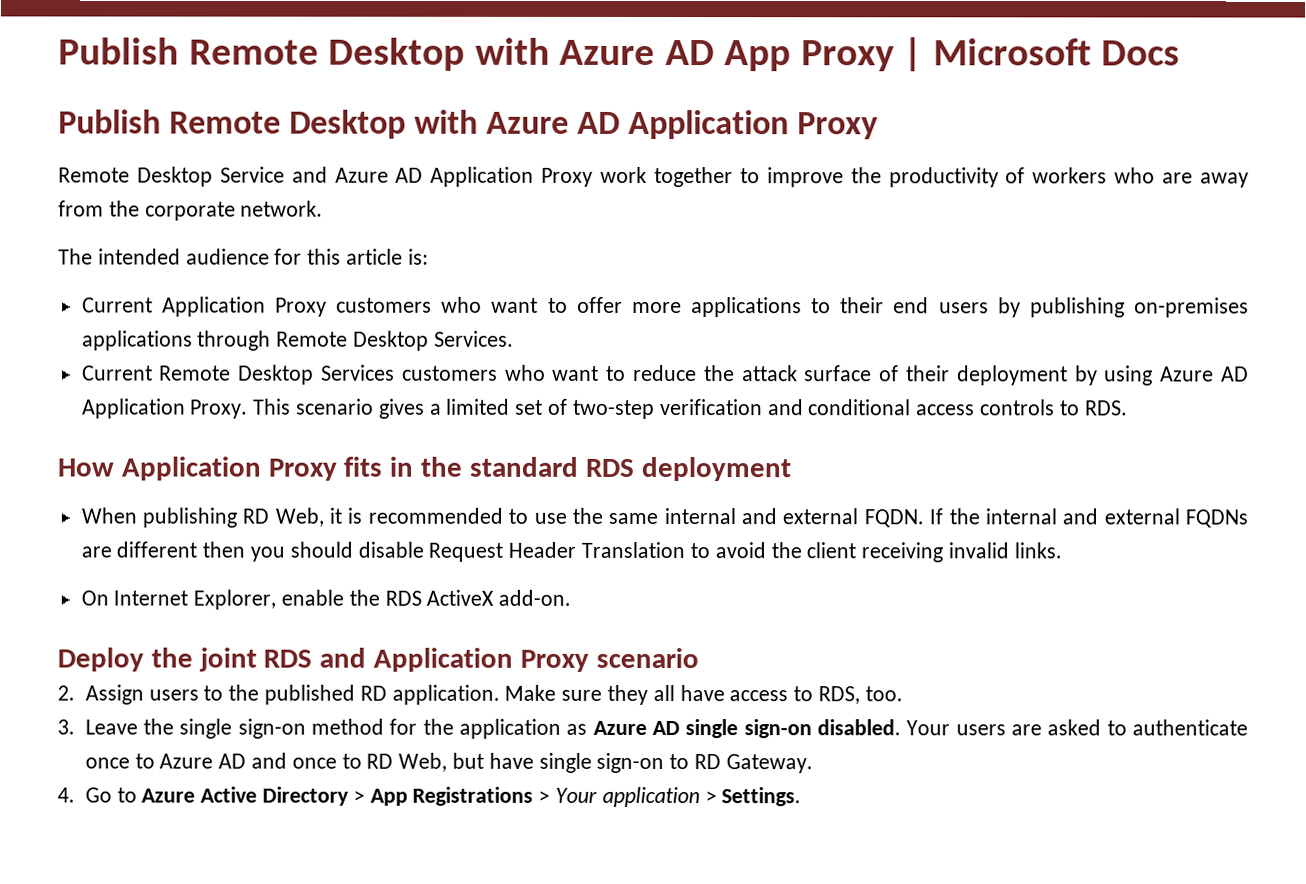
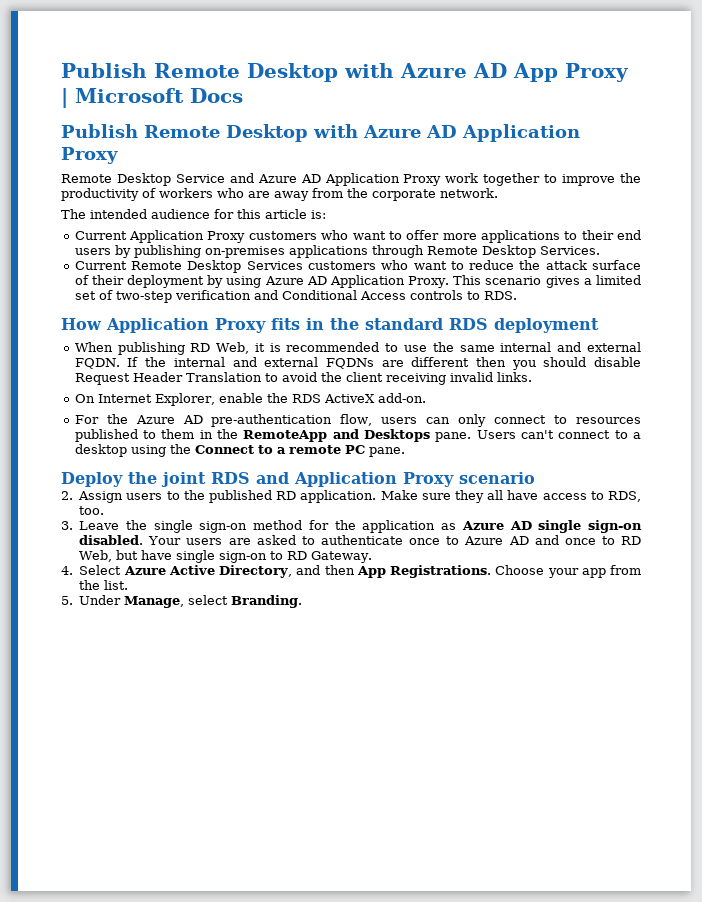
- This scenario gives a limited set of two-step verification and conditional access controls to RDS.
+ This scenario gives a limited set of two-step verification and Conditional Access controls to RDS.
+ For the Azure AD pre-authentication flow, users can only connect to resources published to them in the RemoteApp and Desktops pane. Users can't connect to a desktop using the Connect to a remote PC pane.
- 4. Go to Azure Active Directory > App Registrations > Your application > Settings.
+ 4. Select Azure Active Directory, and then App Registrations. Choose your app from the list.
+ 5. Under Manage, select Branding.

